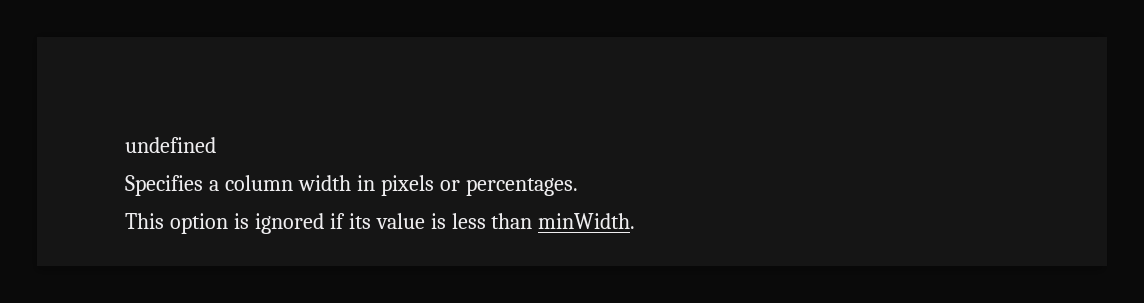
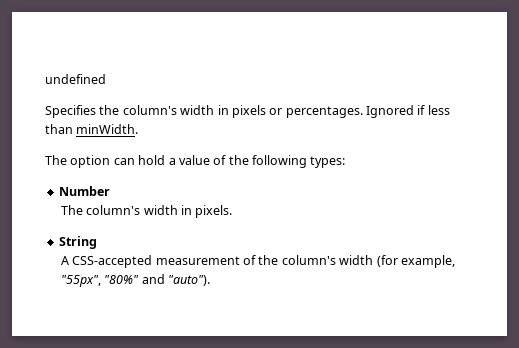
- Specifies a column width in pixels or percentages.
- This option is ignored if its value is less than minWidth.
+ Specifies the column's width in pixels or percentages. Ignored if less than minWidth.
+ The option can hold a value of the following types:
+ Number
+ The column's width in pixels.
+ String
+ A CSS-accepted measurement of the column's width (for example, "55px", "80%" and "auto").

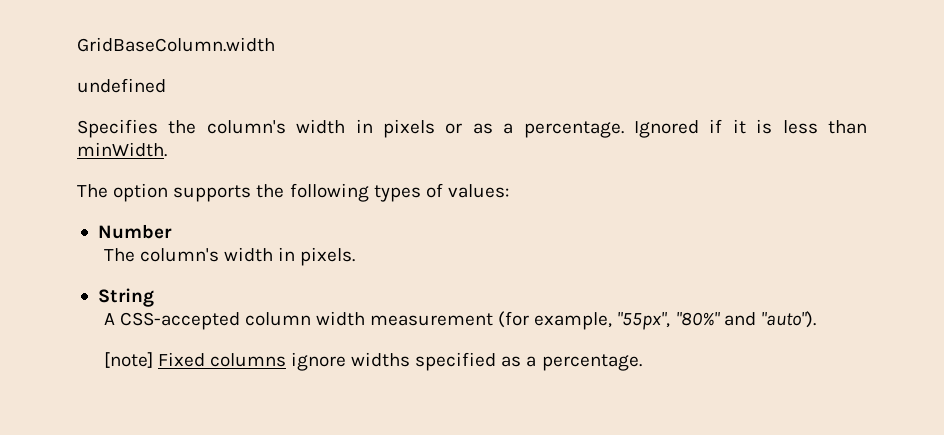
+ GridBaseColumn.width
- Specifies the column's width in pixels or percentages. Ignored if less than minWidth.
+ Specifies the column's width in pixels or as a percentage. Ignored if it is less than minWidth.
- The option can hold a value of the following types:
+ The option supports the following types of values:
- A CSS-accepted measurement of the column's width (for example, "55px", "80%" and "auto").
+ A CSS-accepted column width measurement (for example, "55px", "80%" and "auto").
+ [note] Fixed columns ignore widths specified as a percentage.

